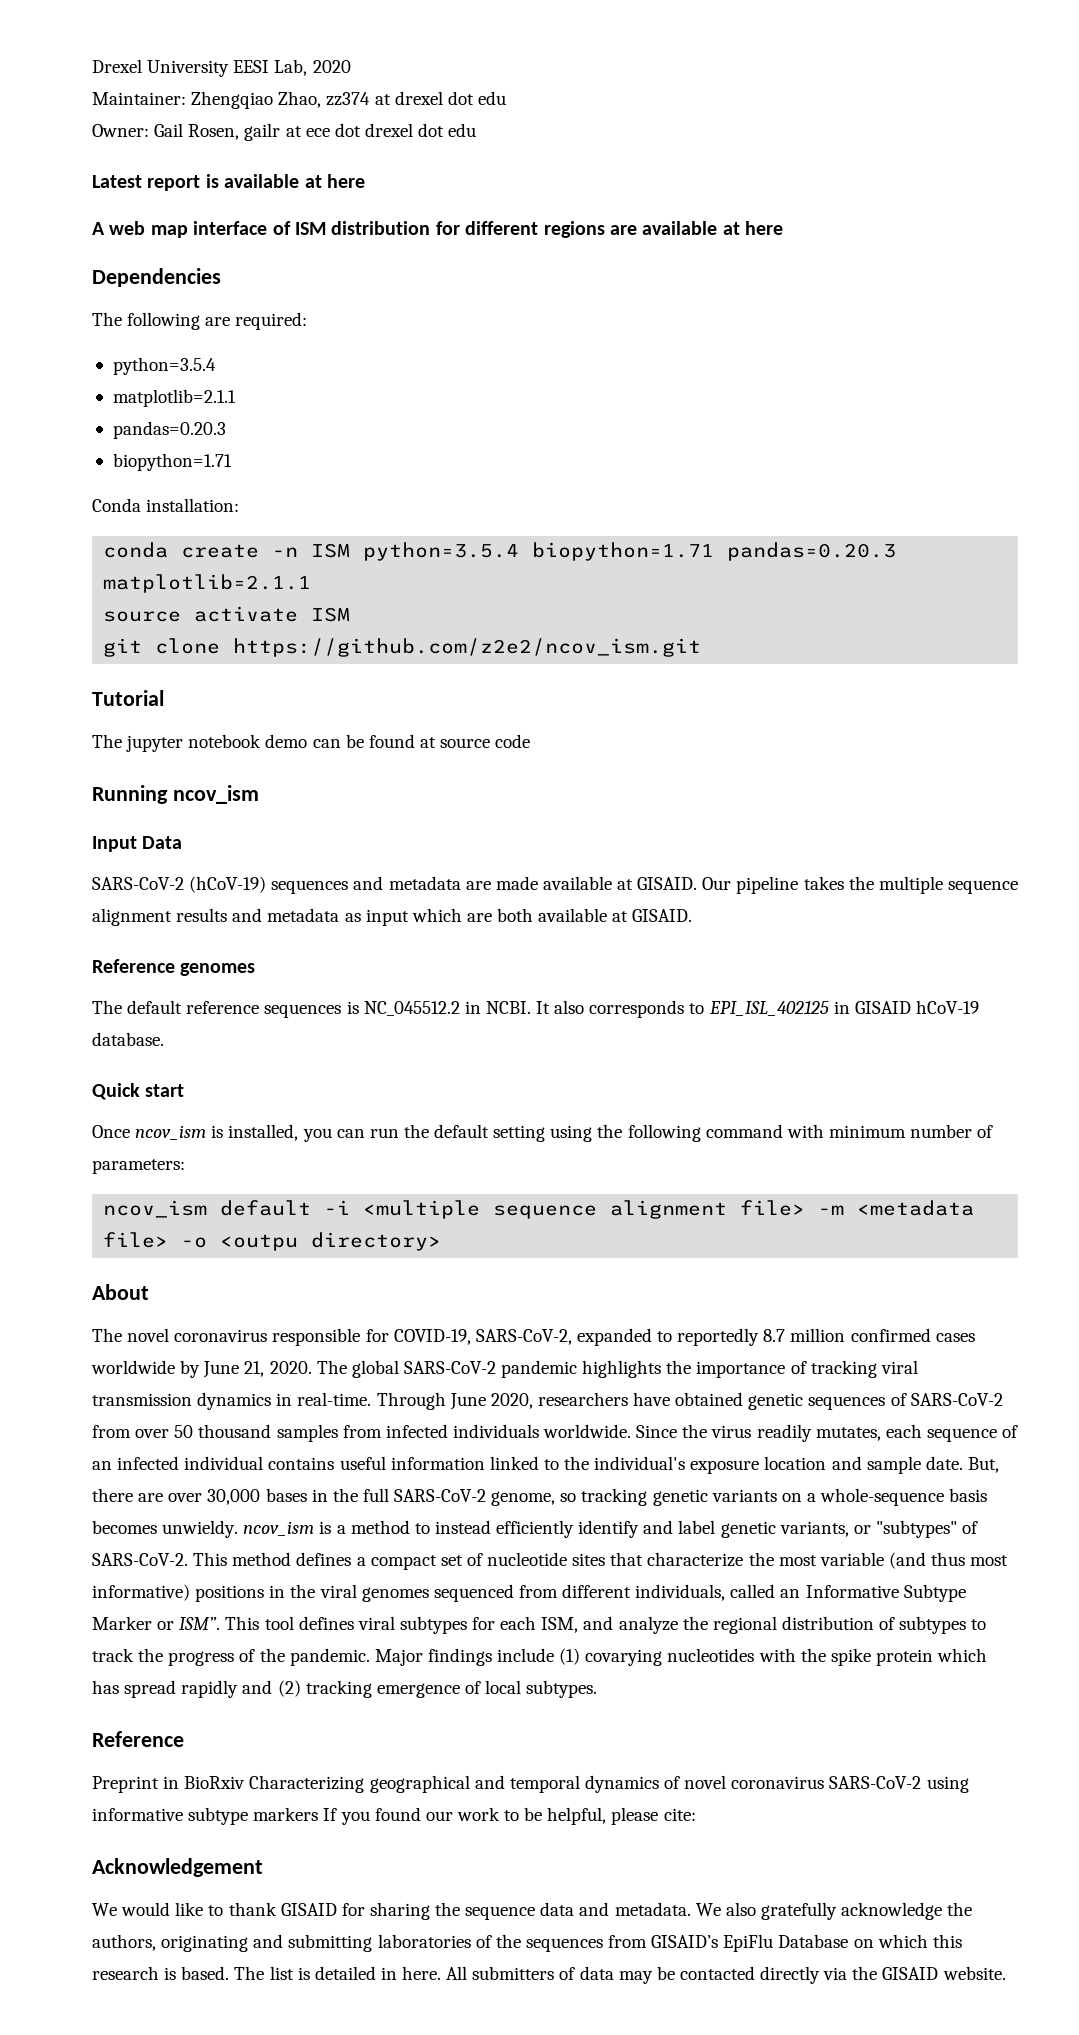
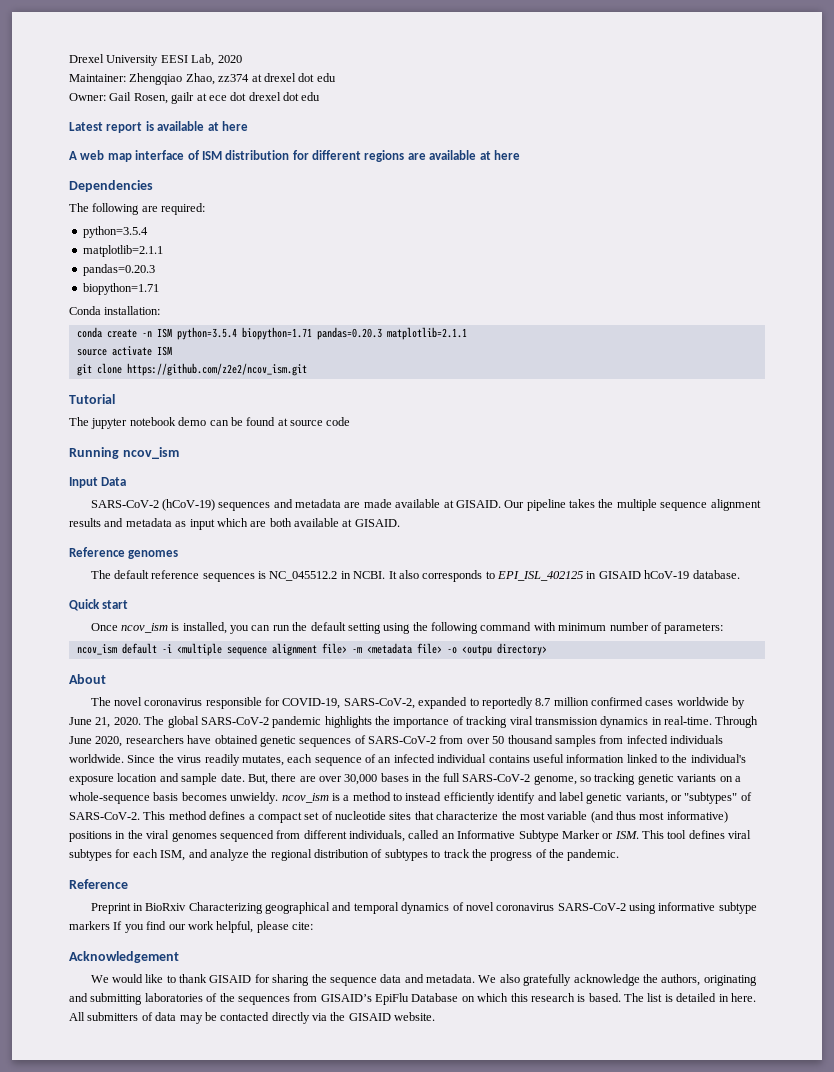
- This method defines a compact set of nucleotide sites that characterize the most variable (and thus most informative) positions in the viral genomes sequenced from different individuals, called an Informative Subtype Marker or ISM”. This tool defines viral subtypes for each ISM, and analyze the regional distribution of subtypes to track the progress of the pandemic. Major findings include (1) covarying nucleotides with the spike protein which has spread rapidly and (2) tracking emergence of local subtypes.
+ This method defines a compact set of nucleotide sites that characterize the most variable (and thus most informative) positions in the viral genomes sequenced from different individuals, called an Informative Subtype Marker or ISM. This tool defines viral subtypes for each ISM, and analyze the regional distribution of subtypes to track the progress of the pandemic.
- Preprint in BioRxiv Characterizing geographical and temporal dynamics of novel coronavirus SARS-CoV-2 using informative subtype markers If you found our work to be helpful, please cite:
+ Preprint in BioRxiv Characterizing geographical and temporal dynamics of novel coronavirus SARS-CoV-2 using informative subtype markers If you find our work helpful, please cite:

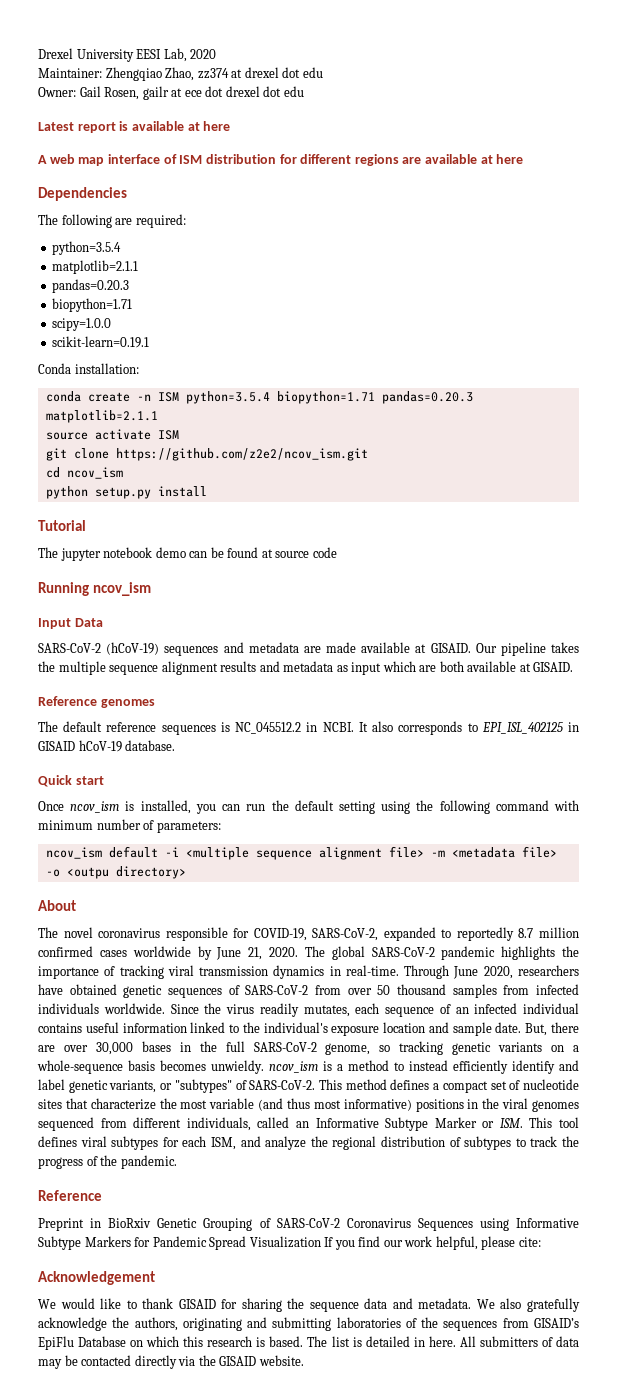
+ scipy=1.0.0
+ scikit-learn=0.19.1
+ cd ncov_ism
+ python setup.py install
- Preprint in BioRxiv Characterizing geographical and temporal dynamics of novel coronavirus SARS-CoV-2 using informative subtype markers If you find our work helpful, please cite:
+ Preprint in BioRxiv Genetic Grouping of SARS-CoV-2 Coronavirus Sequences using Informative Subtype Markers for Pandemic Spread Visualization If you find our work helpful, please cite:

